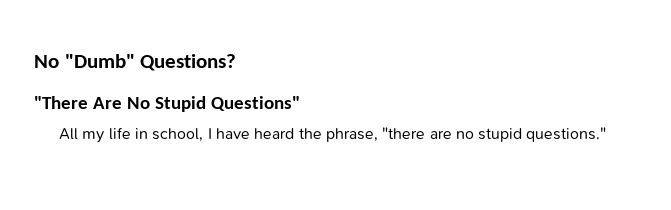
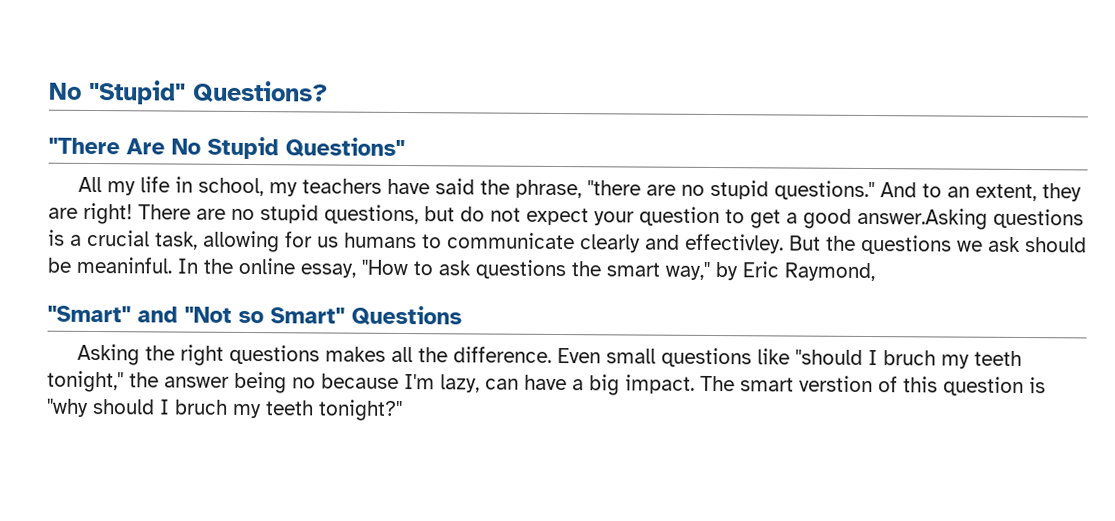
- No "Dumb" Questions?
+ No "Stupid" Questions?
- All my life in school, I have heard the phrase, "there are no stupid questions."
+ All my life in school, my teachers have said the phrase, "there are no stupid questions."
+ And to an extent, they are right! There are no stupid questions, but do not expect your question to get a good answer.Asking questions is a crucial task, allowing for us humans to communicate clearly and effectivley. But the questions we ask should be meaninful. In the online essay, "How to ask questions the smart way," by Eric Raymond,
+ "Smart" and "Not so Smart" Questions
+ Asking the right questions makes all the difference. Even small questions like "should I bruch my teeth tonight," the answer being no because I'm lazy, can have a big impact. The smart verstion of this question is "why should I bruch my teeth tonight?"

